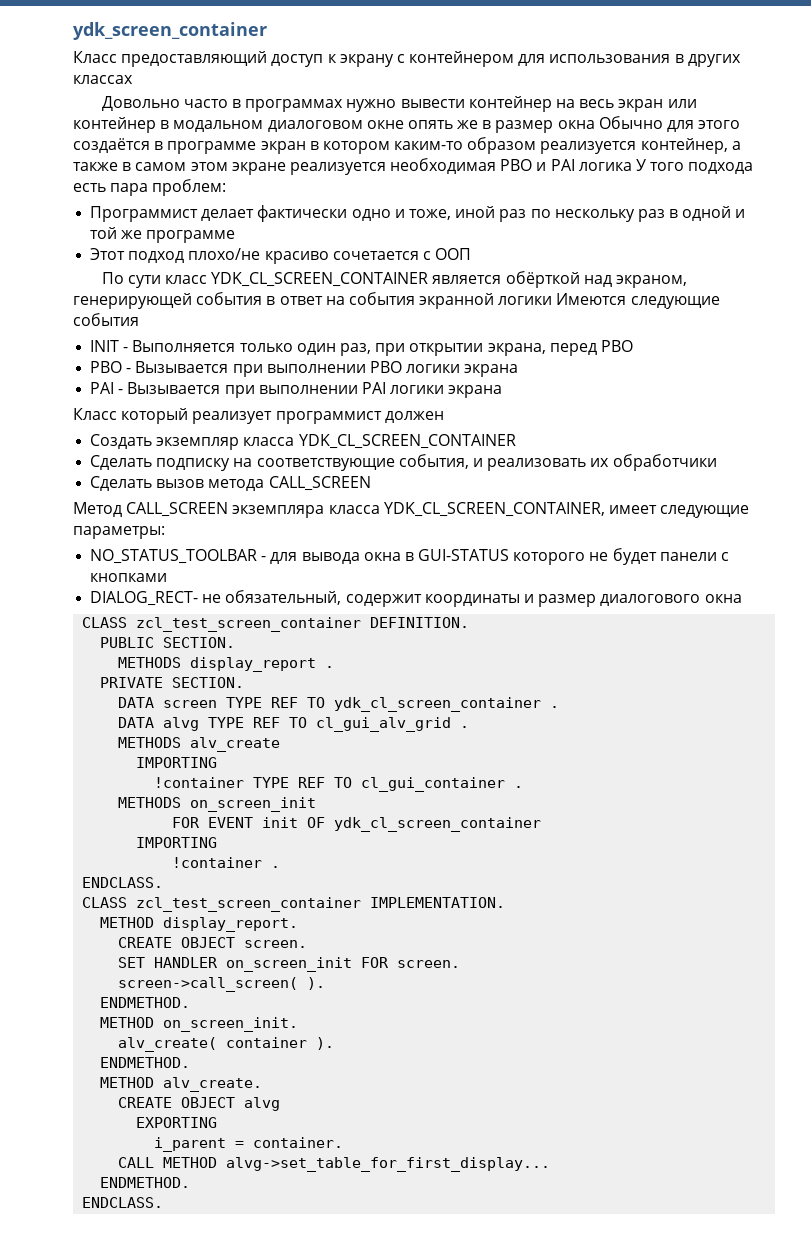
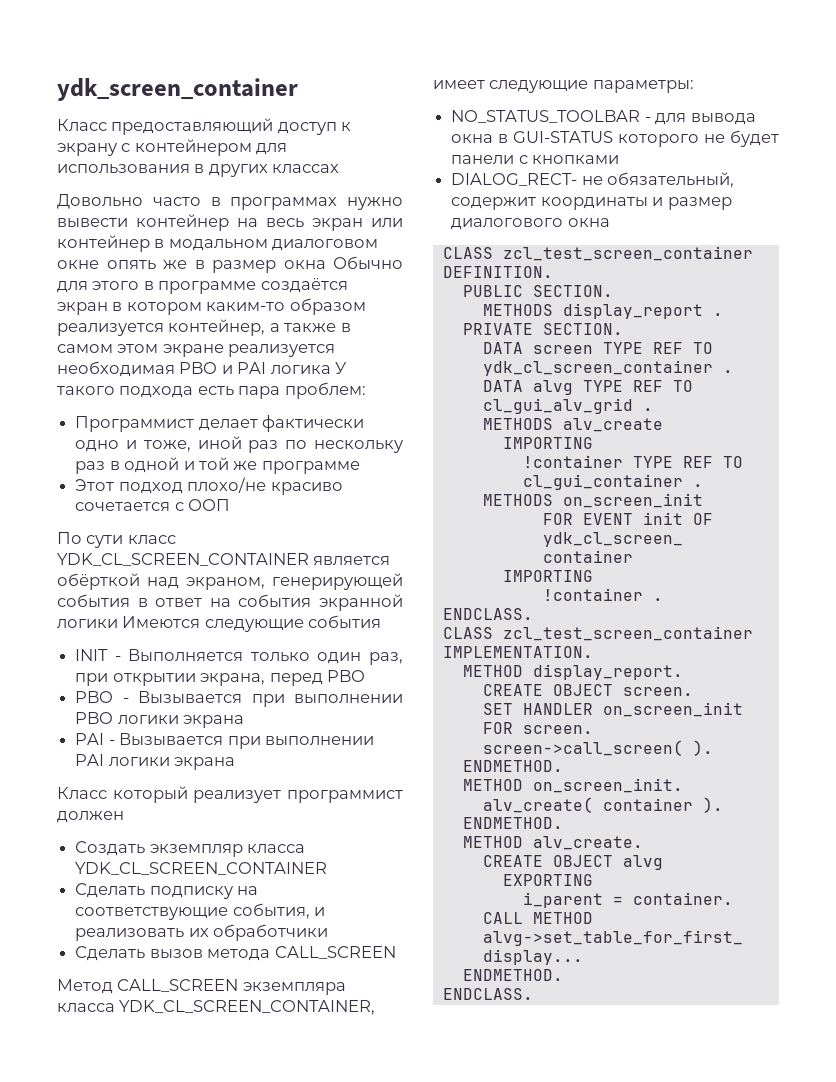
- Довольно часто в программах нужно вывести контейнер на весь экран или контейнер в модальном диалоговом окне опять же в размер окна Обычно для этого создаётся в программе экран в котором каким-то образом реализуется контейнер, а также в самом этом экране реализуется необходимая PBO и PAI логика У того подхода есть пара проблем:
+ Довольно часто в программах нужно вывести контейнер на весь экран или контейнер в модальном диалоговом окне опять же в размер окна Обычно для этого в программе создаётся экран в котором каким-то образом реализуется контейнер, а также в самом этом экране реализуется необходимая PBO и PAI логика У такого подхода есть пара проблем:

